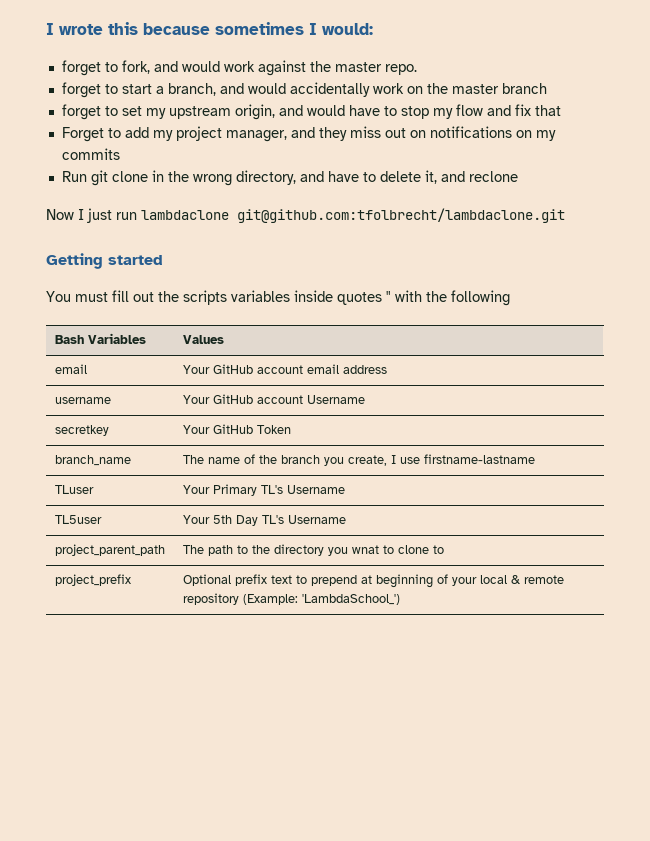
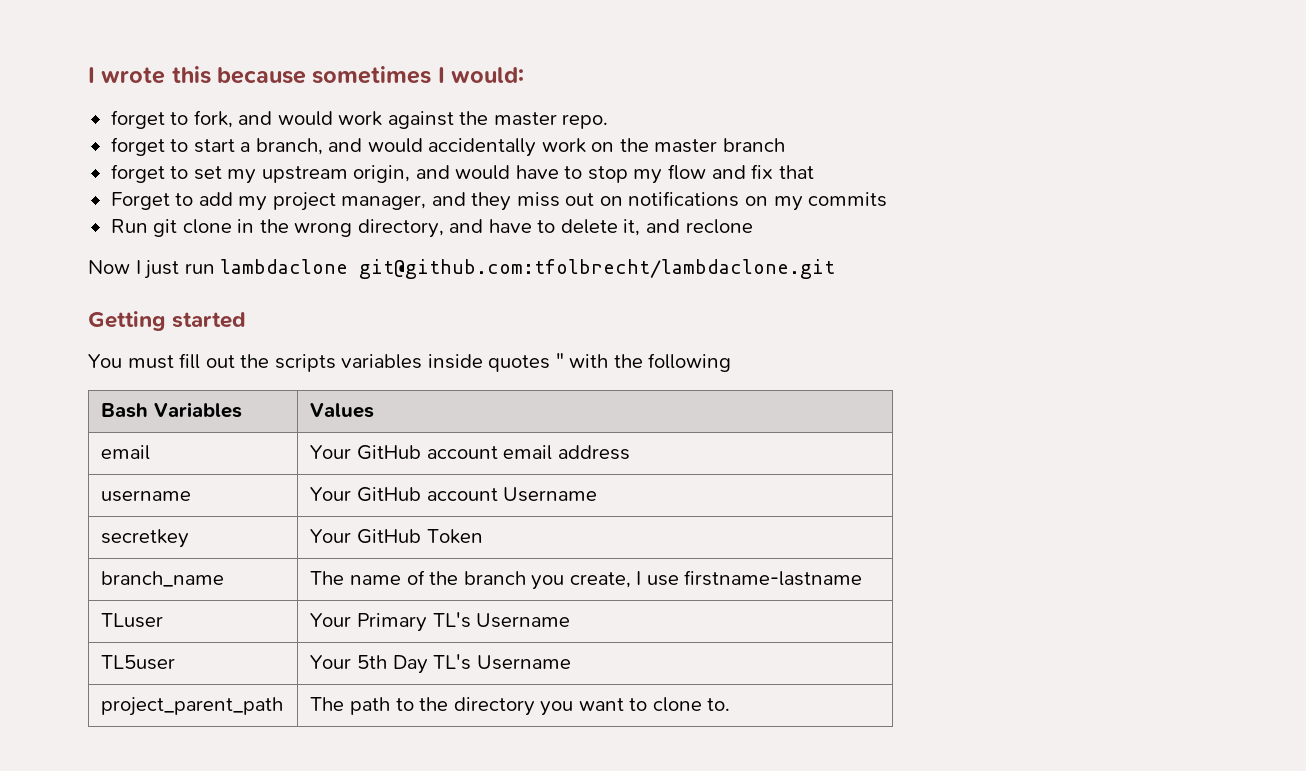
- project_parent_path | The path to the directory you wnat to clone to
- project_prefix | Optional prefix text to prepend at beginning of your local & remote repository (Example: 'LambdaSchool_')
+ project_parent_path | The path to the directory you want to clone to.

